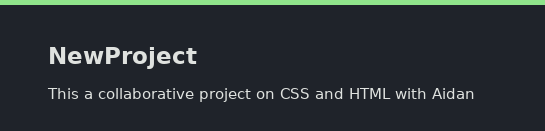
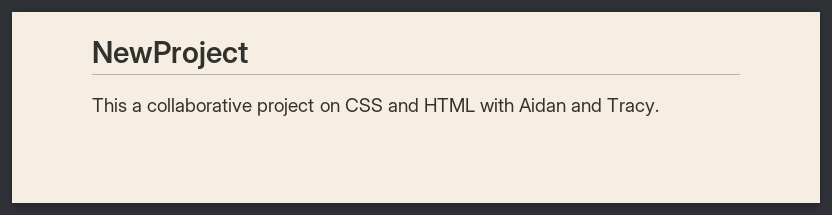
- This a collaborative project on CSS and HTML with Aidan
+ This a collaborative project on CSS and HTML with Aidan and Tracy.

